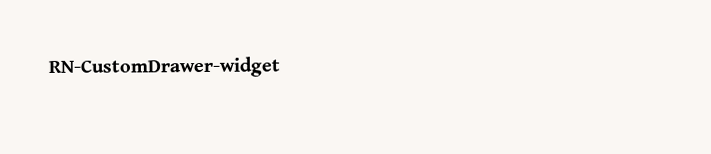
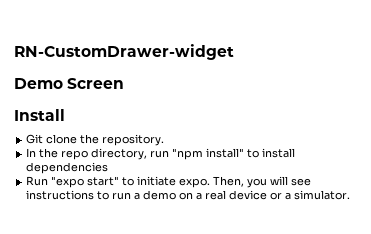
+ Demo Screen
+ Install
+ Git clone the repository.
+ In the repo directory, run "npm install" to install dependencies
+ Run "expo start" to initiate expo. Then, you will see instructions to run a demo on a real device or a simulator.

